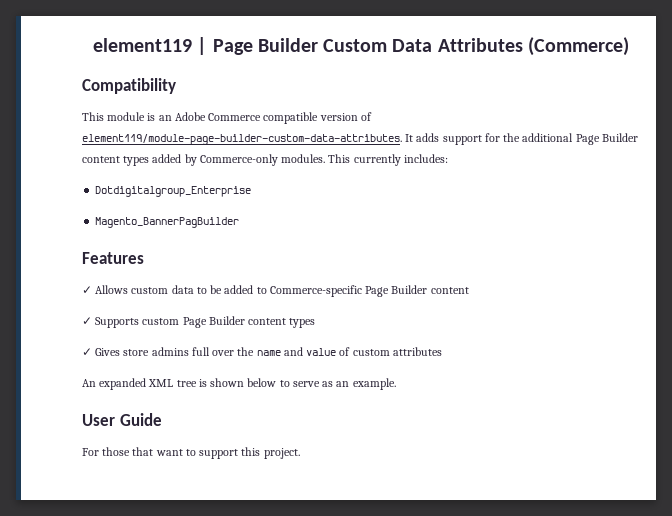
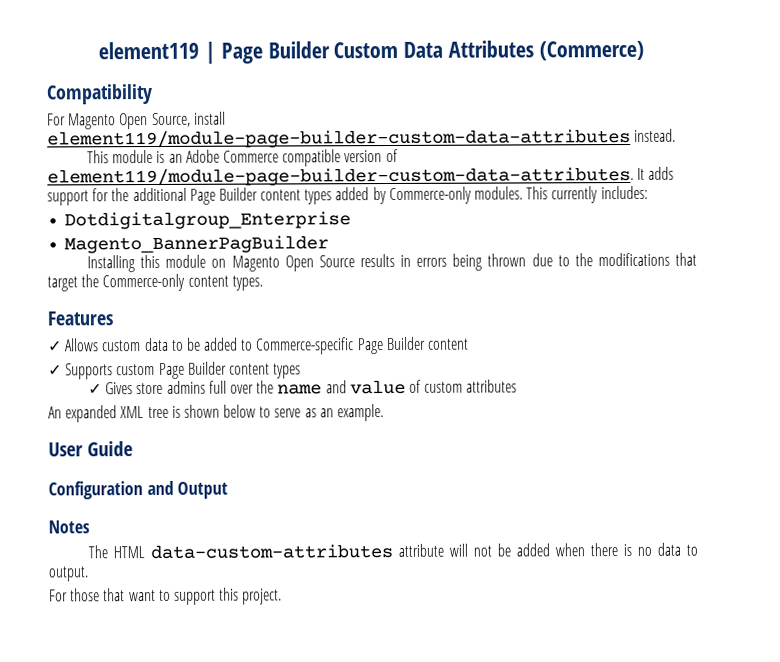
+ For Magento Open Source, install element119/module-page-builder-custom-data-attributes instead.
+ Installing this module on Magento Open Source results in errors being thrown due to the modifications that target the Commerce-only content types.
+ Configuration and Output
+ Notes
+ The HTML data-custom-attributes attribute will not be added when there is no data to output.

